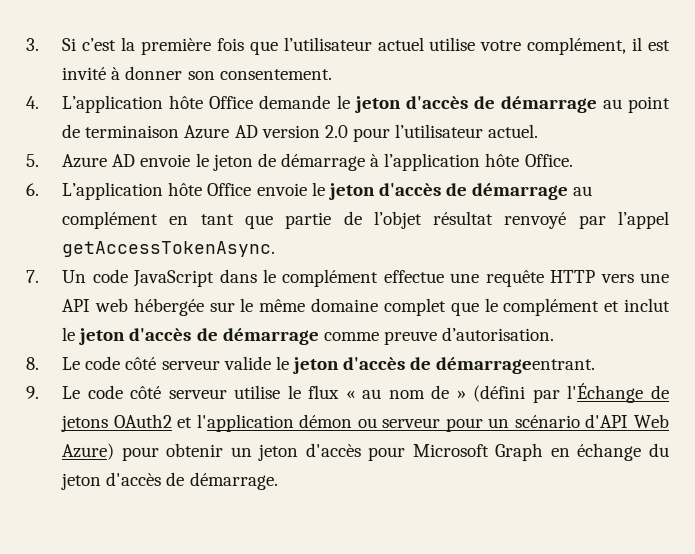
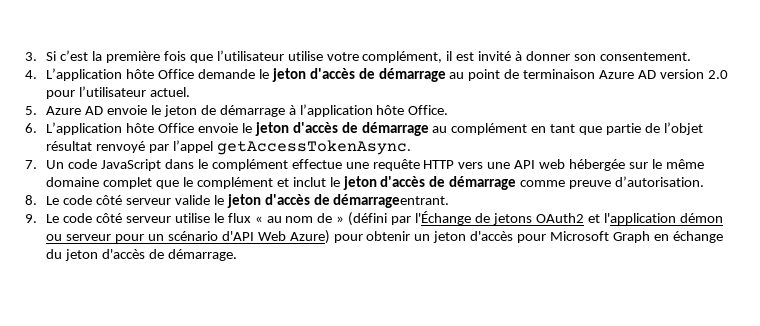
- 3. Si c’est la première fois que l’utilisateur actuel utilise votre complément, il est invité à donner son consentement.
+ 3. Si c’est la première fois que l’utilisateur utilise votre complément, il est invité à donner son consentement.

